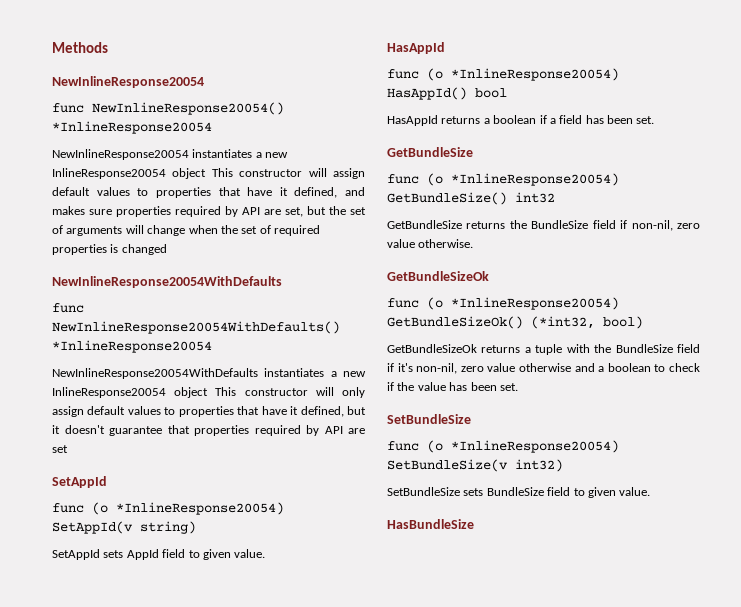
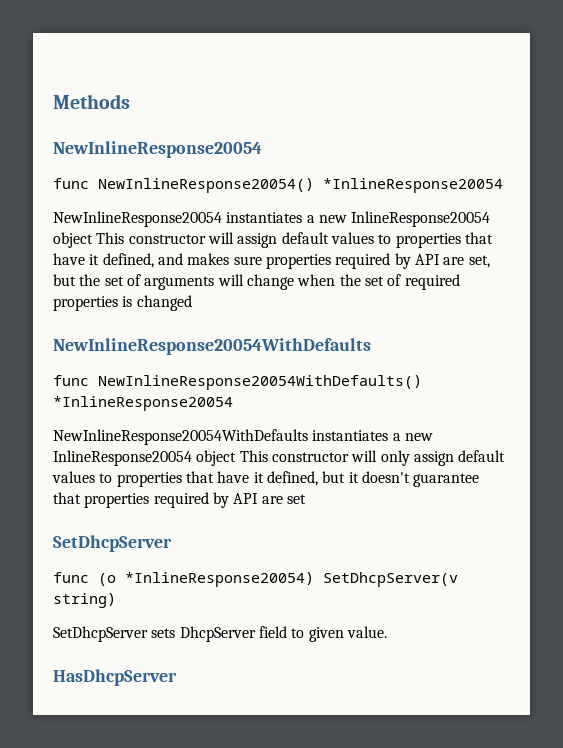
  NewInlineResponse20054WithDefaults instantiates a new InlineResponse20054 object This constructor will only assign default values to properties that have it defined, but it doesn't guarantee that properties required by API are set
- SetAppId
- func (o *InlineResponse20054) SetAppId(v string)
+ SetDhcpServer
+ func (o *InlineResponse20054) SetDhcpServer(v string)
- SetAppId sets AppId field to given value.
- HasAppId
- func (o *InlineResponse20054) HasAppId() bool
- HasAppId returns a boolean if a field has been set.
- GetBundleSize
- func (o *InlineResponse20054) GetBundleSize() int32
- GetBundleSize returns the BundleSize field if non-nil, zero value otherwise.
- GetBundleSizeOk
- func (o *InlineResponse20054) GetBundleSizeOk() (*int32, bool)
- GetBundleSizeOk returns a tuple with the BundleSize field if it's non-nil, zero value otherwise and a boolean to check if the value has been set.
- SetBundleSize
- func (o *InlineResponse20054) SetBundleSize(v int32)
- SetBundleSize sets BundleSize field to given value.
- HasBundleSize
+ SetDhcpServer sets DhcpServer field to given value.
+ HasDhcpServer

